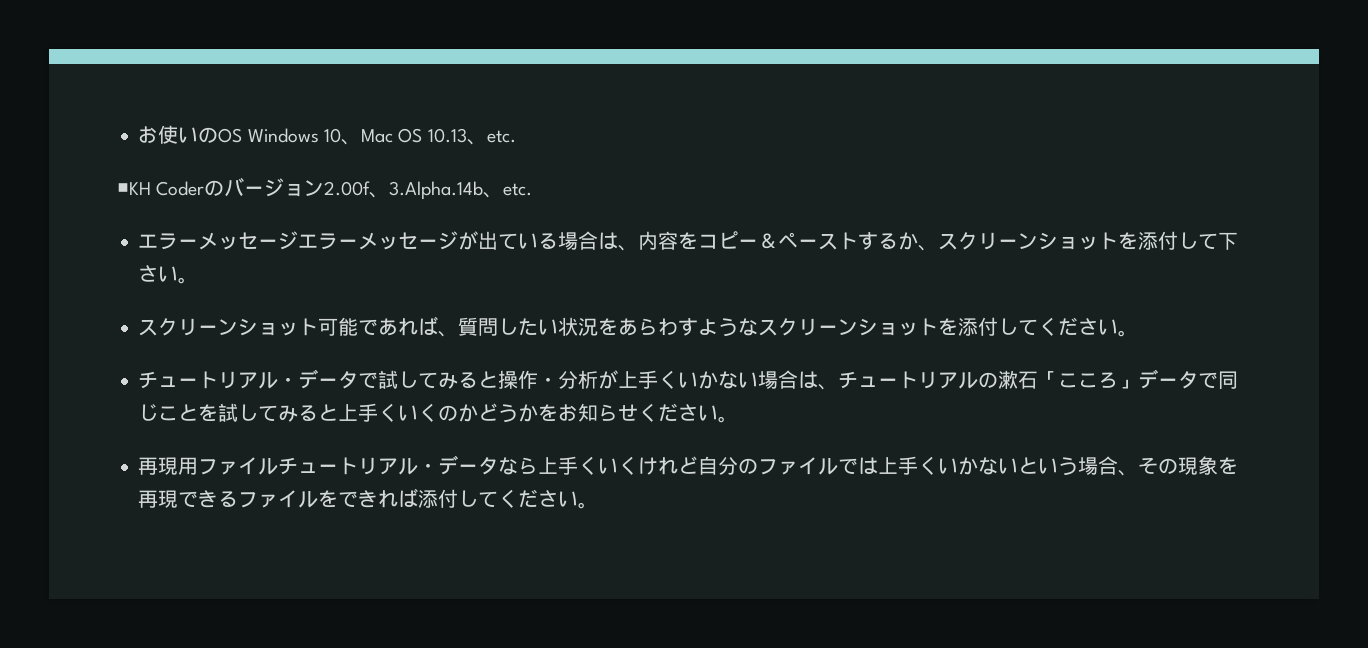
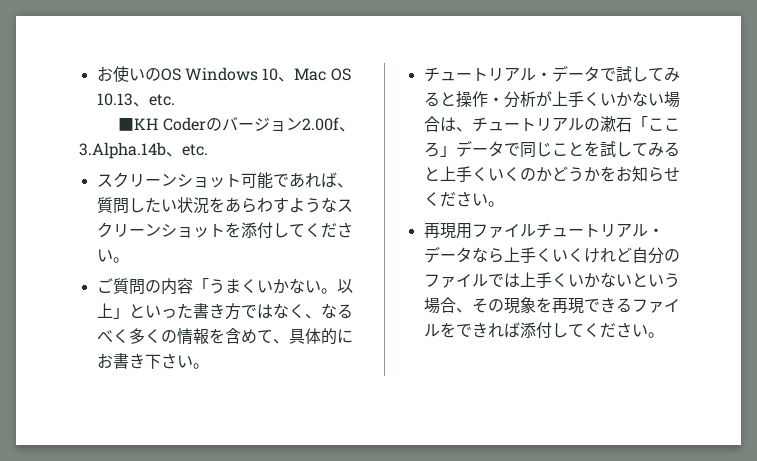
- エラーメッセージエラーメッセージが出ている場合は、内容をコピー＆ペーストするか、スクリーンショットを添付して下さい。
+ ご質問の内容「うまくいかない。以上」といった書き方ではなく、なるべく多くの情報を含めて、具体的にお書き下さい。

